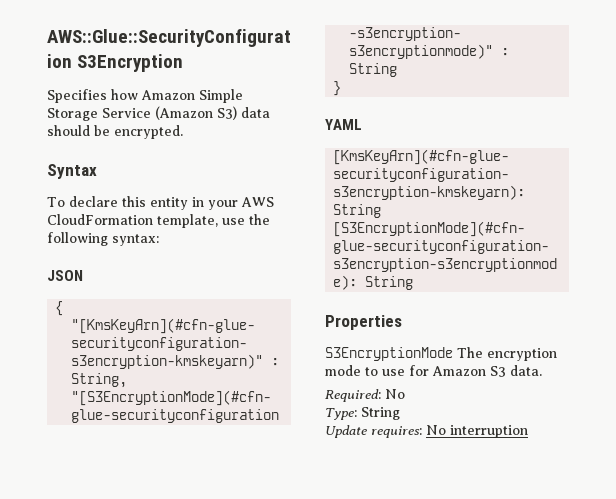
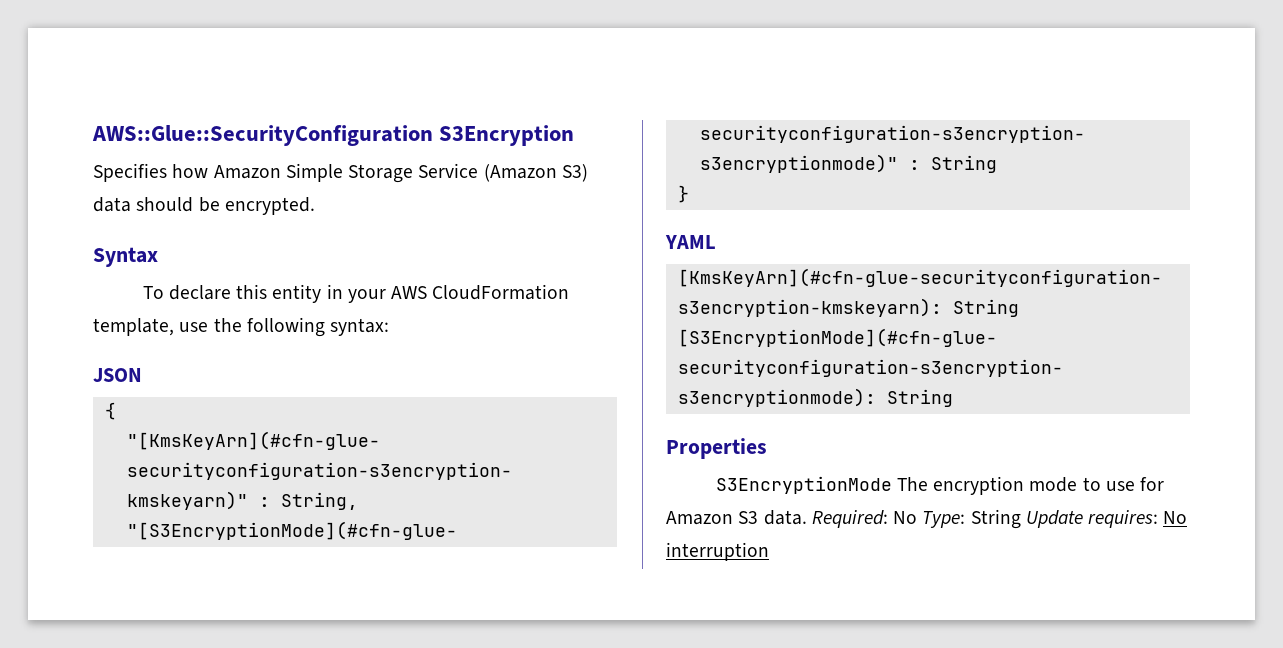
- S3EncryptionMode The encryption mode to use for Amazon S3 data.
- Required: No
- Type: String
- Update requires: No interruption
+ S3EncryptionMode The encryption mode to use for Amazon S3 data. Required: No Type: String Update requires: No interruption

